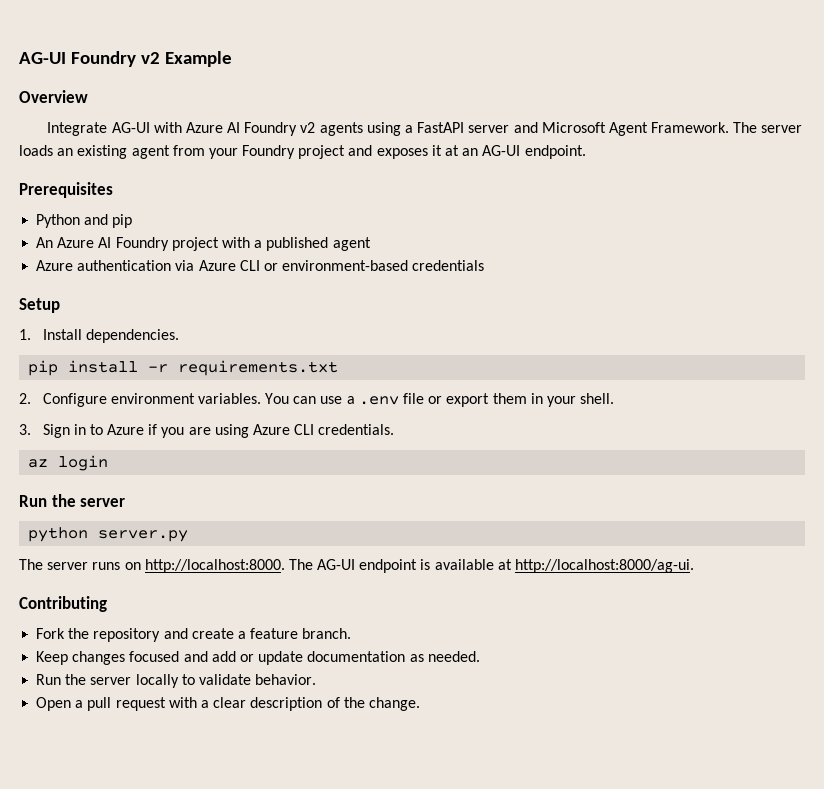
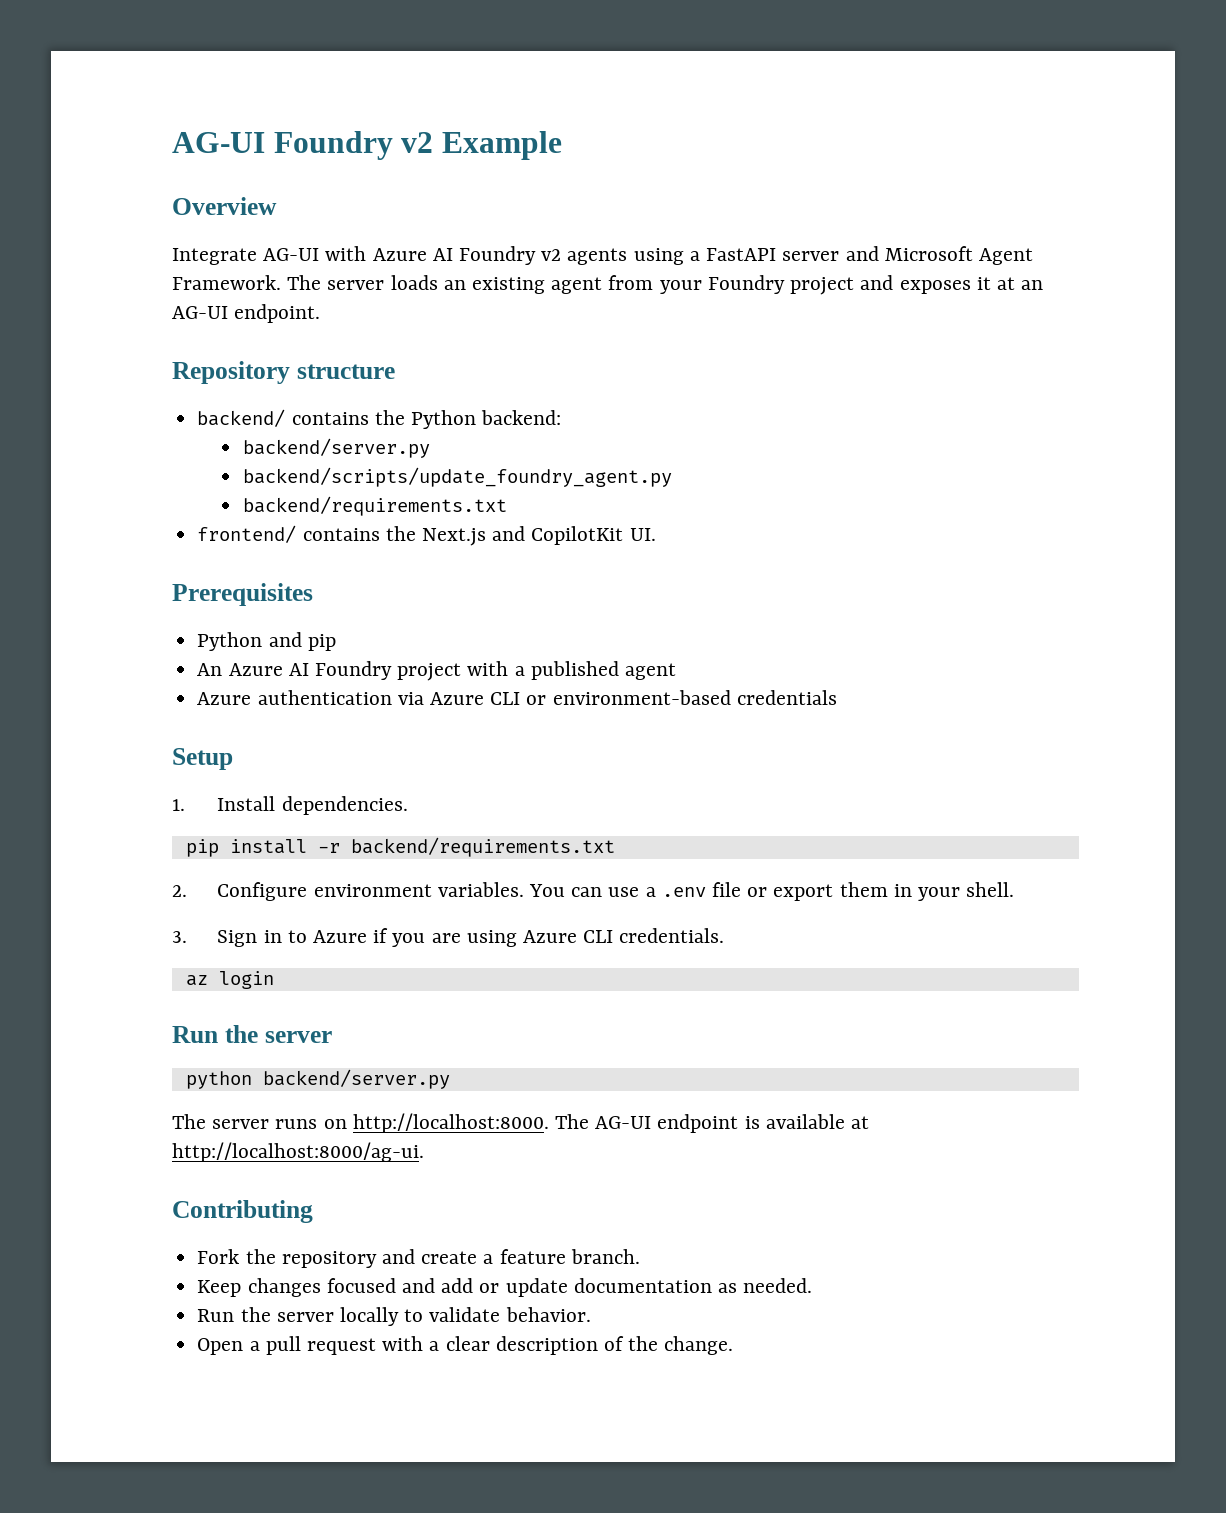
+ Repository structure
+ backend/ contains the Python backend:
+ backend/server.py
+ backend/scripts/update_foundry_agent.py
+ backend/requirements.txt
+ frontend/ contains the Next.js and CopilotKit UI.
- pip install -r requirements.txt
+ pip install -r backend/requirements.txt
- python server.py
+ python backend/server.py

